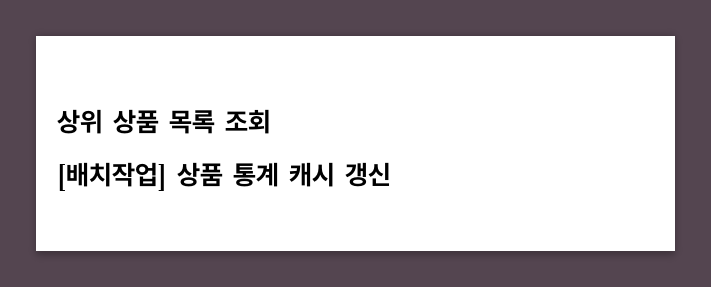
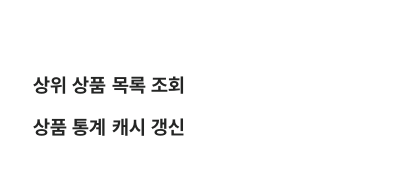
- [배치작업] 상품 통계 캐시 갱신
+ 상품 통계 캐시 갱신

